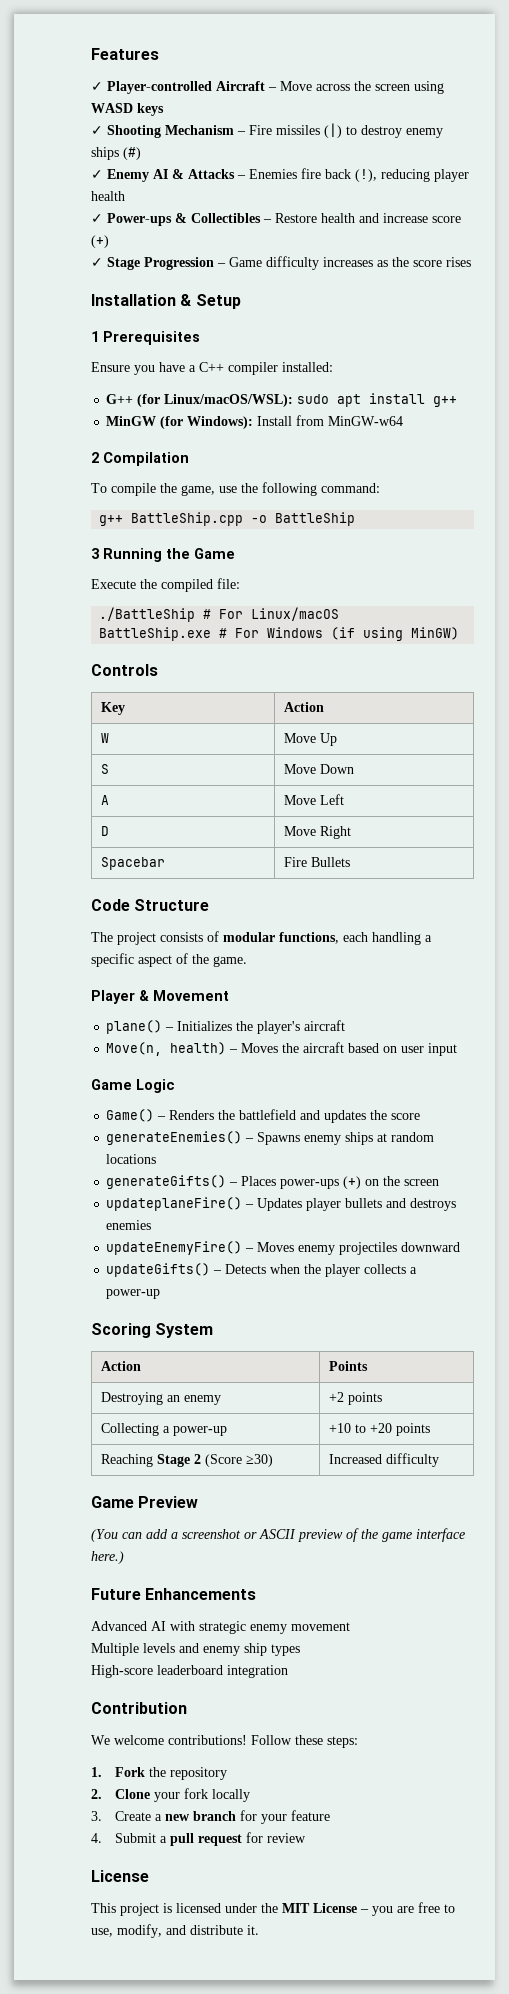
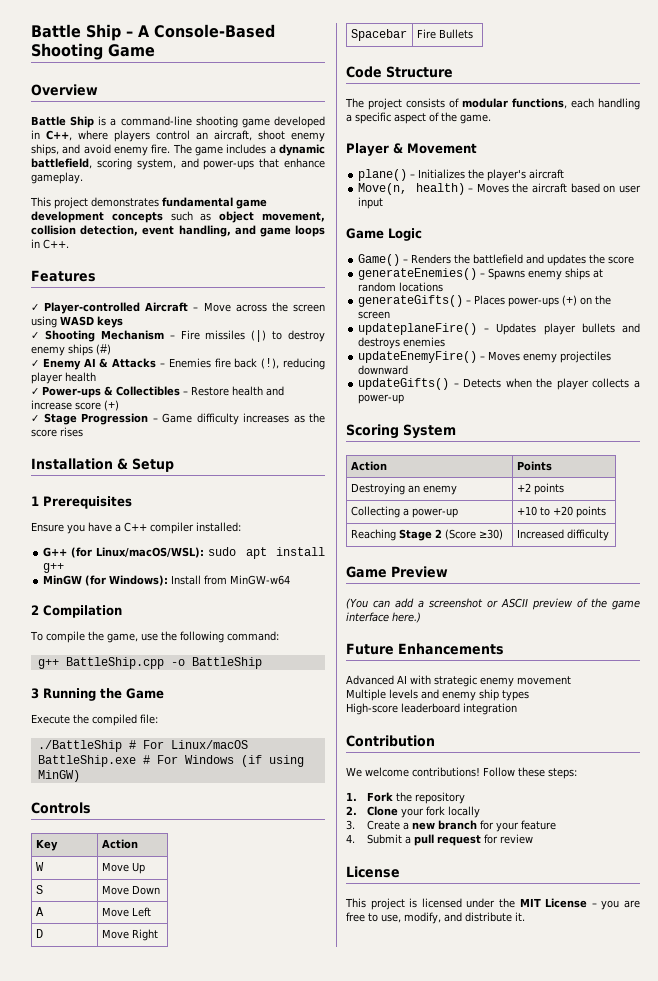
+ Battle Ship – A Console-Based Shooting Game
+ Overview
+ Battle Ship is a command-line shooting game developed in C++, where players control an aircraft, shoot enemy ships, and avoid enemy fire. The game includes a dynamic battlefield, scoring system, and power-ups that enhance gameplay.
+ This project demonstrates fundamental game development concepts such as object movement, collision detection, event handling, and game loops in C++.

